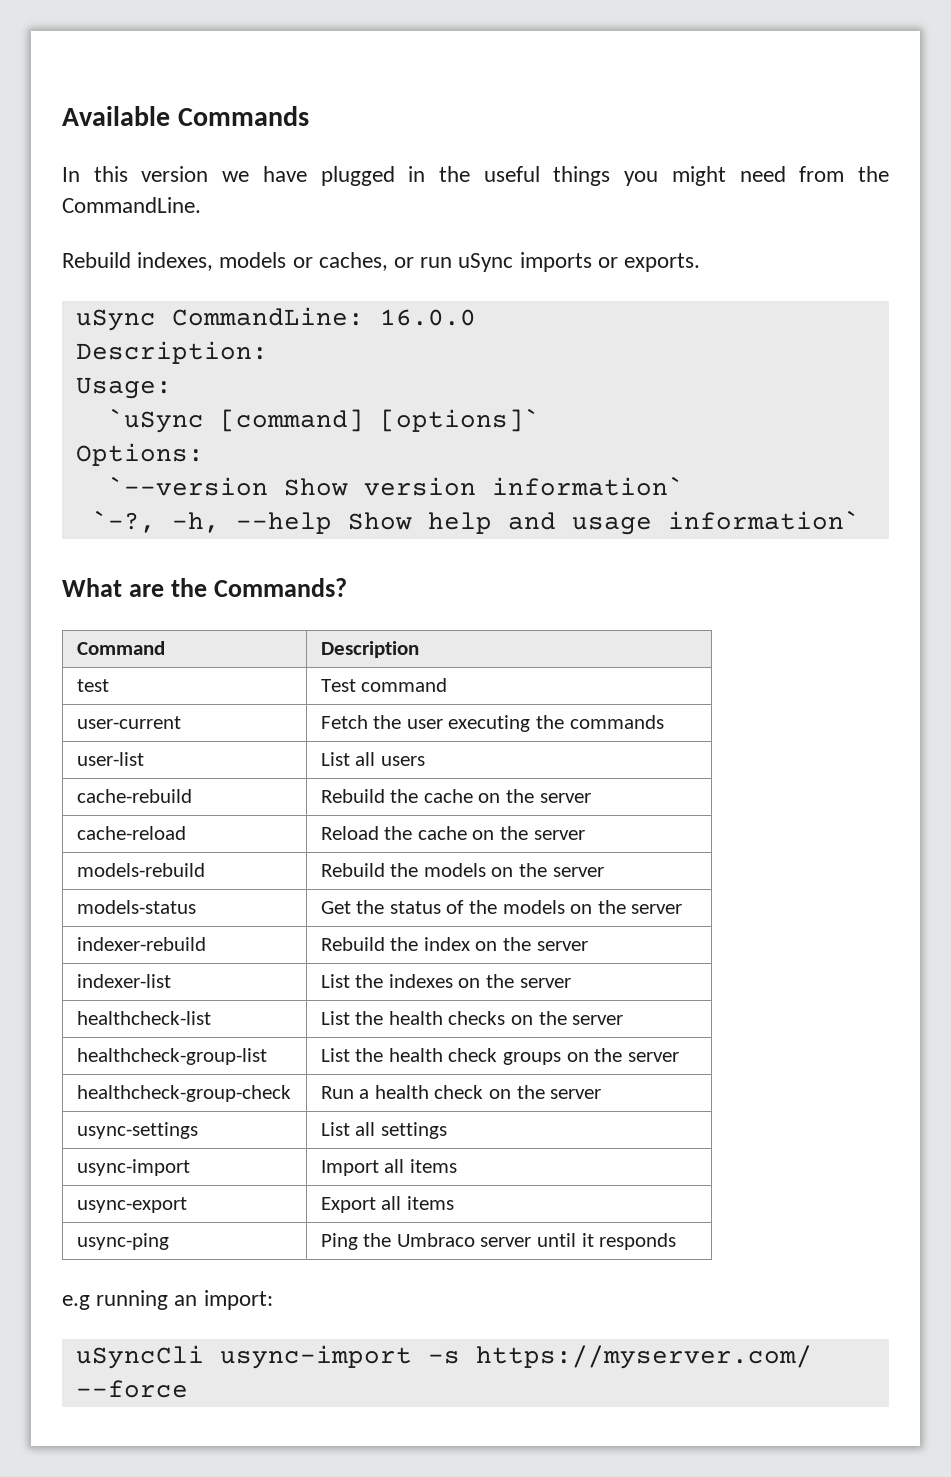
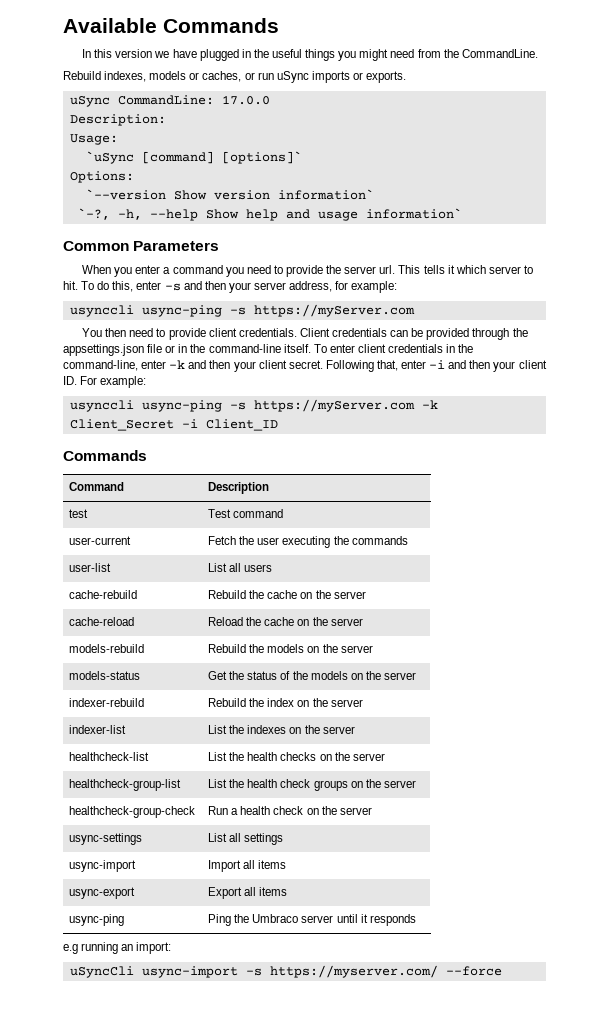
- uSync CommandLine: 16.0.0
+ uSync CommandLine: 17.0.0
- What are the Commands?
+ Common Parameters
+ When you enter a command you need to provide the server url. This tells it which server to hit. To do this, enter -s and then your server address, for example:
+ usynccli usync-ping -s https://myServer.com
+ You then need to provide client credentials. Client credentials can be provided through the appsettings.json file or in the command-line itself. To enter client credentials in the command-line, enter -k and then your client secret. Following that, enter -i and then your client ID. For example:
+ usynccli usync-ping -s https://myServer.com -k Client_Secret -i Client_ID
+ Commands

